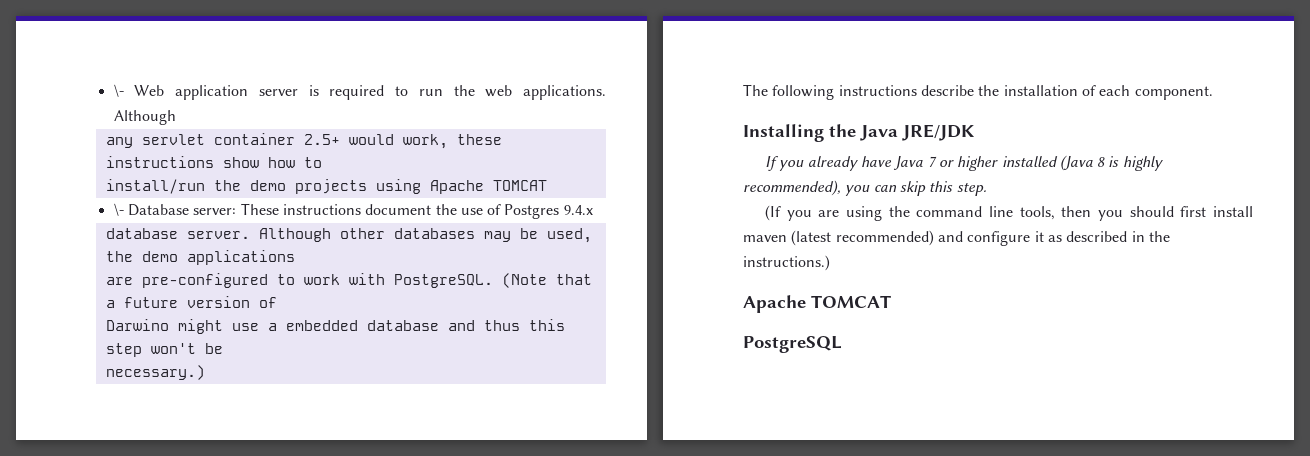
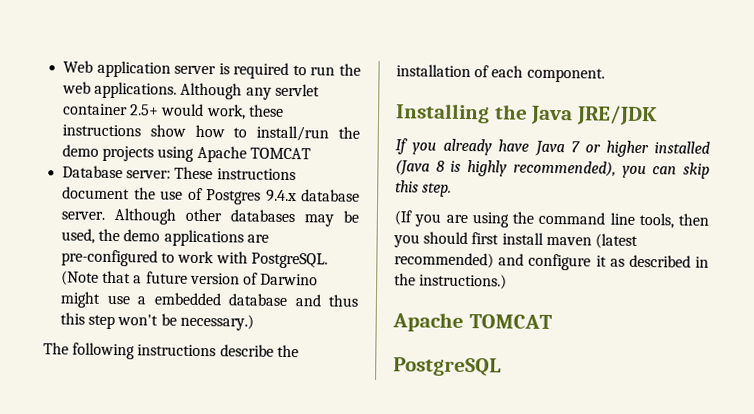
- \- Web application server is required to run the web applications. Although
- any servlet container 2.5+ would work, these instructions show how to
- install/run the demo projects using Apache TOMCAT
+ Web application server is required to run the web applications. Although any servlet container 2.5+ would work, these instructions show how to install/run the demo projects using Apache TOMCAT
- \- Database server: These instructions document the use of Postgres 9.4.x
- database server.
+ Database server: These instructions document the use of Postgres 9.4.x database server.
- Although other databases may be used, the demo applications
- are pre-configured to work with PostgreSQL.
+ Although other databases may be used, the demo applications are pre-configured to work with PostgreSQL.
- (Note that a future version of
- Darwino might use a embedded database and thus this step won't be
- necessary.)
+ (Note that a future version of Darwino might use a embedded database and thus this step won't be necessary.)

